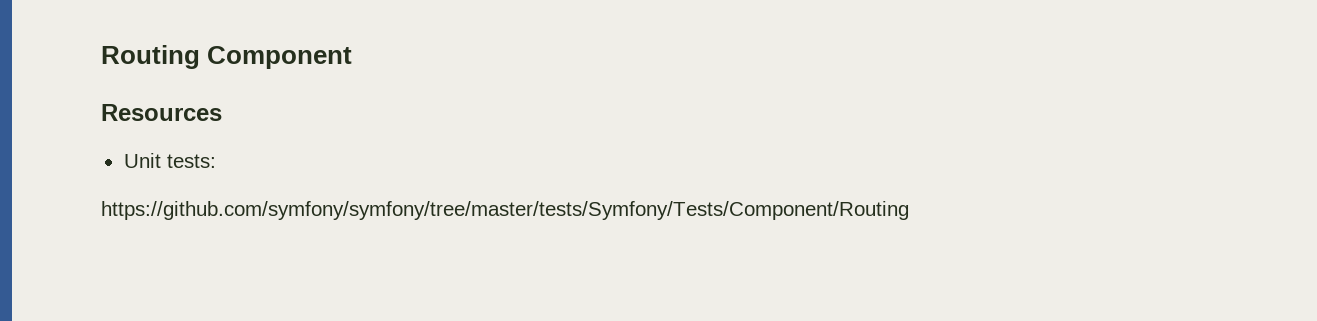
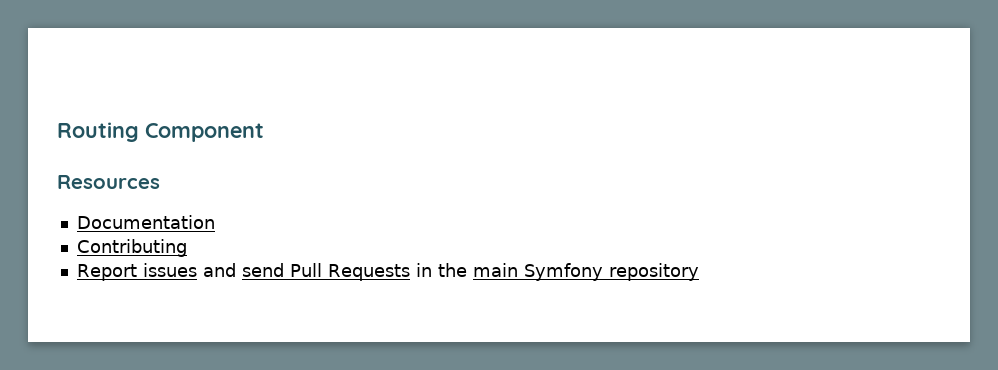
- Unit tests:
- https://github.com/symfony/symfony/tree/master/tests/Symfony/Tests/Component/Routing
+ Documentation
+ Contributing
+ Report issues and send Pull Requests in the main Symfony repository

